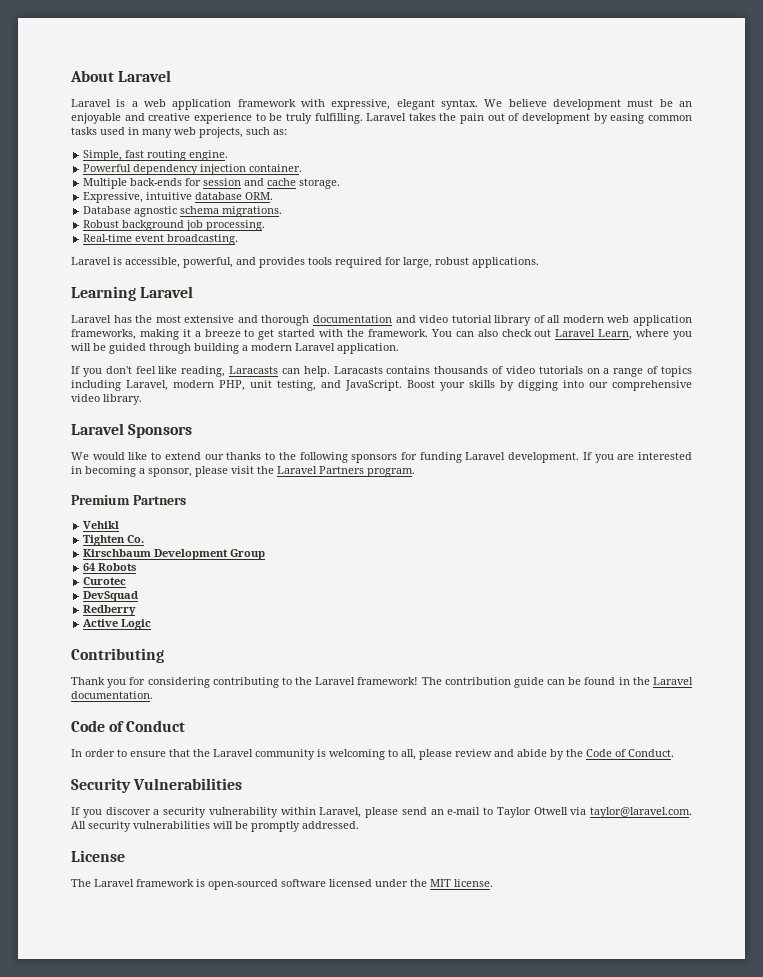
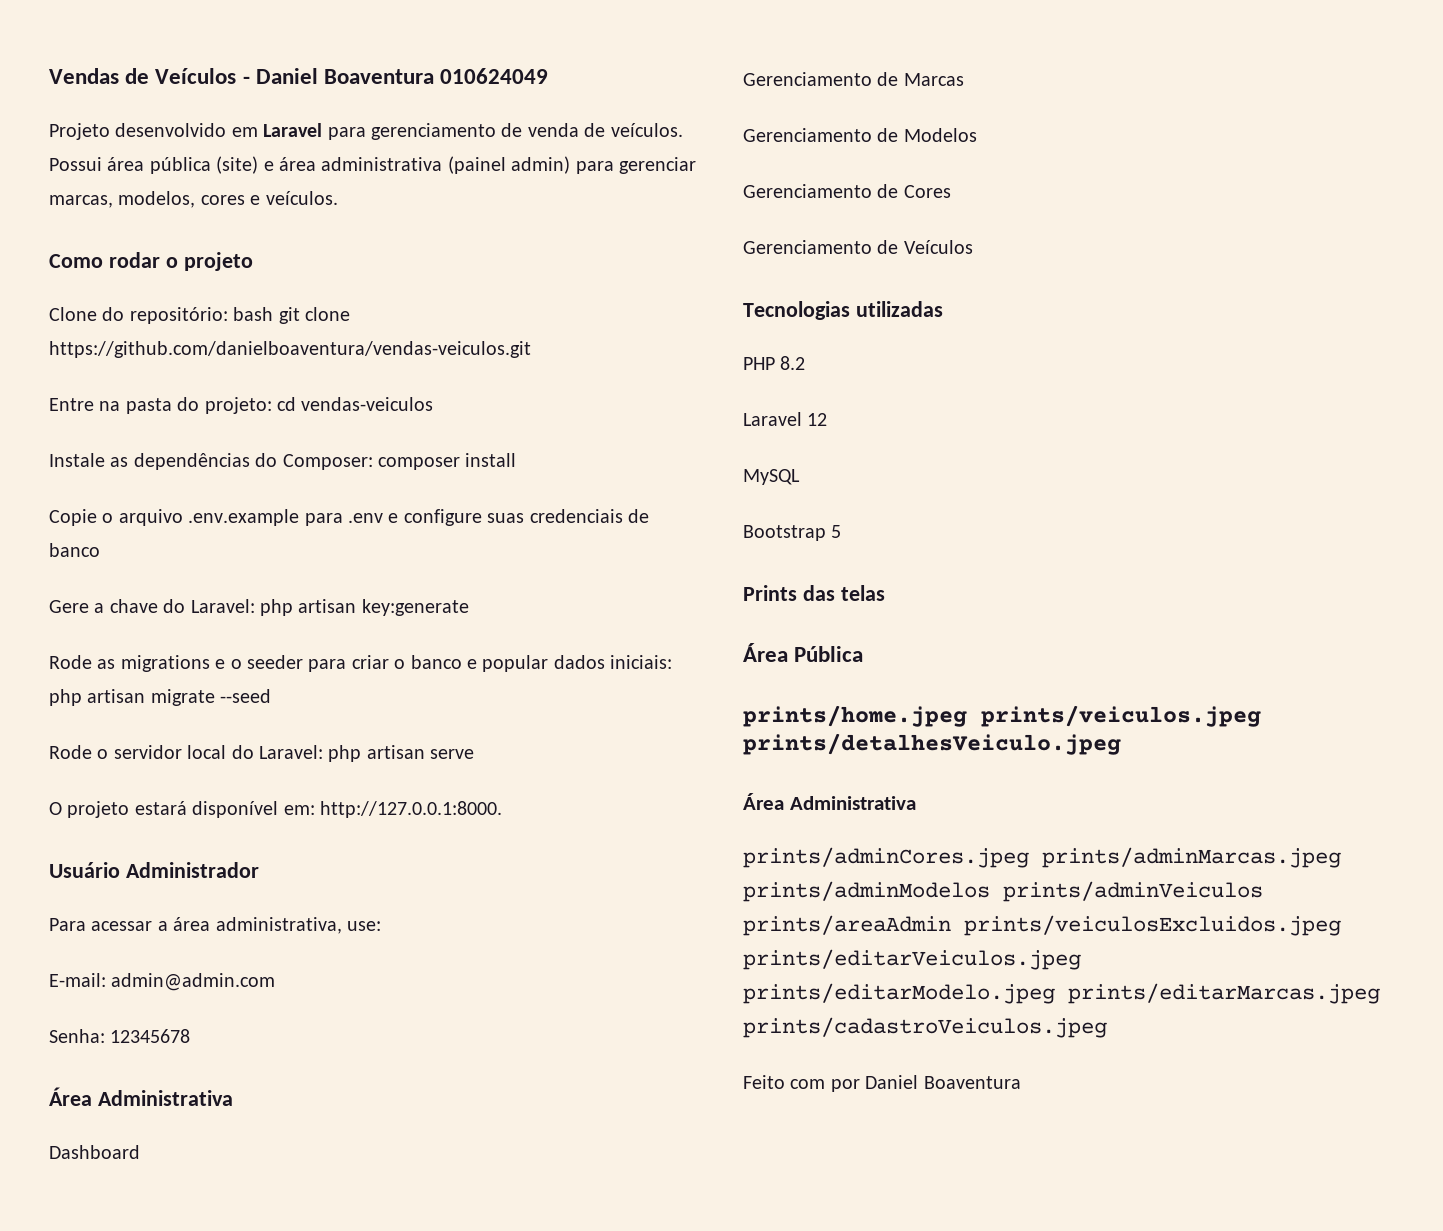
- About Laravel
- Laravel is a web application framework with expressive, elegant syntax. We believe development must be an enjoyable and creative experience to be truly fulfilling. Laravel takes the pain out of development by easing common tasks used in many web projects, such as:
- Simple, fast routing engine.
- Powerful dependency injection container.
- Multiple back-ends for session and cache storage.
- Expressive, intuitive database ORM.
- Database agnostic schema migrations.
- Robust background job processing.
- Real-time event broadcasting.
- Laravel is accessible, powerful, and provides tools required for large, robust applications.
- Learning Laravel
- Laravel has the most extensive and thorough documentation and video tutorial library of all modern web application frameworks, making it a breeze to get started with the framework. You can also check out Laravel Learn, where you will be guided through building a modern Laravel application.
- If you don't feel like reading, Laracasts can help. Laracasts contains thousands of video tutorials on a range of topics including Laravel, modern PHP, unit testing, and JavaScript. Boost your skills by digging into our comprehensive video library.
- Laravel Sponsors
- We would like to extend our thanks to the following sponsors for funding Laravel development. If you are interested in becoming a sponsor, please visit the Laravel Partners program.
- Premium Partners
- Vehikl
- Tighten Co.
- Kirschbaum Development Group
- 64 Robots
- Curotec
- DevSquad
- Redberry
- Active Logic
- Contributing
- Thank you for considering contributing to the Laravel framework! The contribution guide can be found in the Laravel documentation.
- Code of Conduct
- In order to ensure that the Laravel community is welcoming to all, please review and abide by the Code of Conduct.
- Security Vulnerabilities
- If you discover a security vulnerability within Laravel, please send an e-mail to Taylor Otwell via taylor@laravel.com. All security vulnerabilities will be promptly addressed.
- License
- The Laravel framework is open-sourced software licensed under the MIT license.
+ Vendas de Veículos - Daniel Boaventura 010624049
+ Projeto desenvolvido em Laravel para gerenciamento de venda de veículos. Possui área pública (site) e área administrativa (painel admin) para gerenciar marcas, modelos, cores e veículos.
+ Como rodar o projeto
+ Clone do repositório: bash git clone https://github.com/danielboaventura/vendas-veiculos.git
+ Entre na pasta do projeto: cd vendas-veiculos
+ Instale as dependências do Composer: composer install
+ Copie o arquivo .env.example para .env e configure suas credenciais de banco
+ Gere a chave do Laravel: php artisan key:generate
+ Rode as migrations e o seeder para criar o banco e popular dados iniciais: php artisan migrate --seed
+ Rode o servidor local do Laravel: php artisan serve
+ O projeto estará disponível em: http://127.0.0.1:8000.
+ Usuário Administrador
+ Para acessar a área administrativa, use:
+ E-mail: admin@admin.com
+ Senha: 12345678
+ Área Administrativa
+ Dashboard
+ Gerenciamento de Marcas
+ Gerenciamento de Modelos
+ Gerenciamento de Cores
+ Gerenciamento de Veículos
+ Tecnologias utilizadas
+ PHP 8.2
+ Laravel 12
+ MySQL
+ Bootstrap 5
+ Prints das telas
+ Área Pública
+ prints/home.jpeg prints/veiculos.jpeg prints/detalhesVeiculo.jpeg
+ Área Administrativa
+ prints/adminCores.jpeg prints/adminMarcas.jpeg prints/adminModelos prints/adminVeiculos prints/areaAdmin prints/veiculosExcluidos.jpeg prints/editarVeiculos.jpeg prints/editarModelo.jpeg prints/editarMarcas.jpeg prints/cadastroVeiculos.jpeg
+ Feito com por Daniel Boaventura

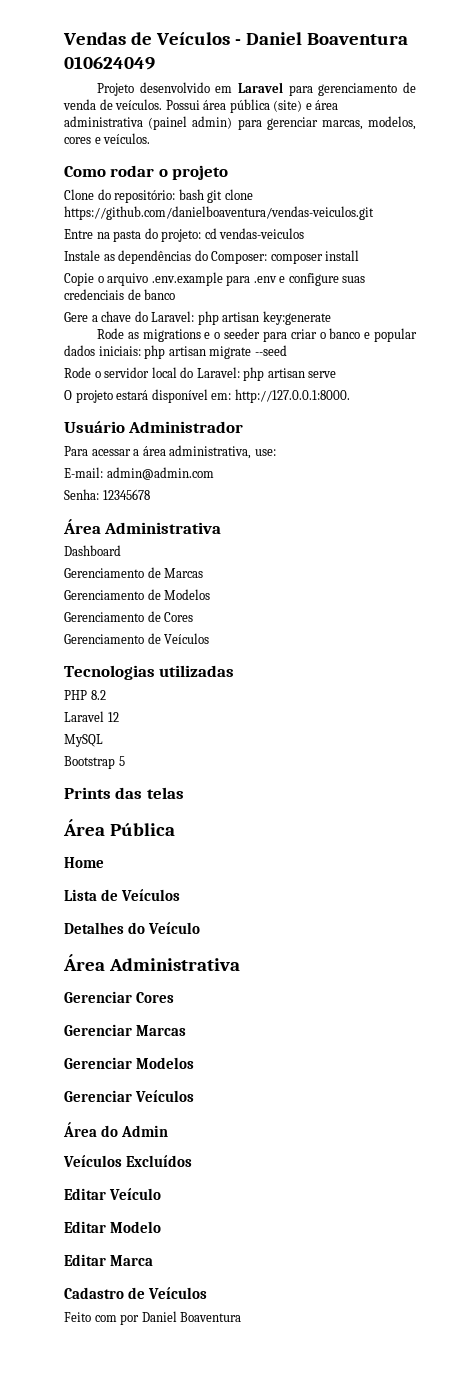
- prints/home.jpeg prints/veiculos.jpeg prints/detalhesVeiculo.jpeg
+ Home
+ Lista de Veículos
+ Detalhes do Veículo
  Área Administrativa
- prints/adminCores.jpeg prints/adminMarcas.jpeg prints/adminModelos prints/adminVeiculos prints/areaAdmin prints/veiculosExcluidos.jpeg prints/editarVeiculos.jpeg prints/editarModelo.jpeg prints/editarMarcas.jpeg prints/cadastroVeiculos.jpeg
+ Gerenciar Cores
+ Gerenciar Marcas
+ Gerenciar Modelos
+ Gerenciar Veículos
+ Área do Admin
+ Veículos Excluídos
+ Editar Veículo
+ Editar Modelo
+ Editar Marca
+ Cadastro de Veículos

